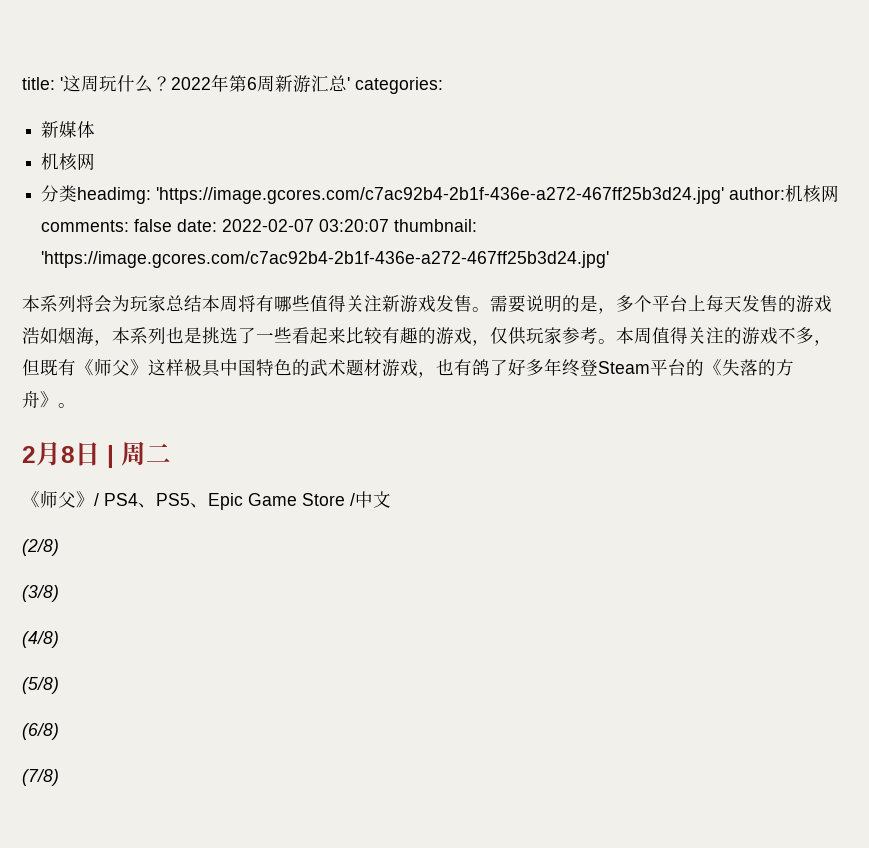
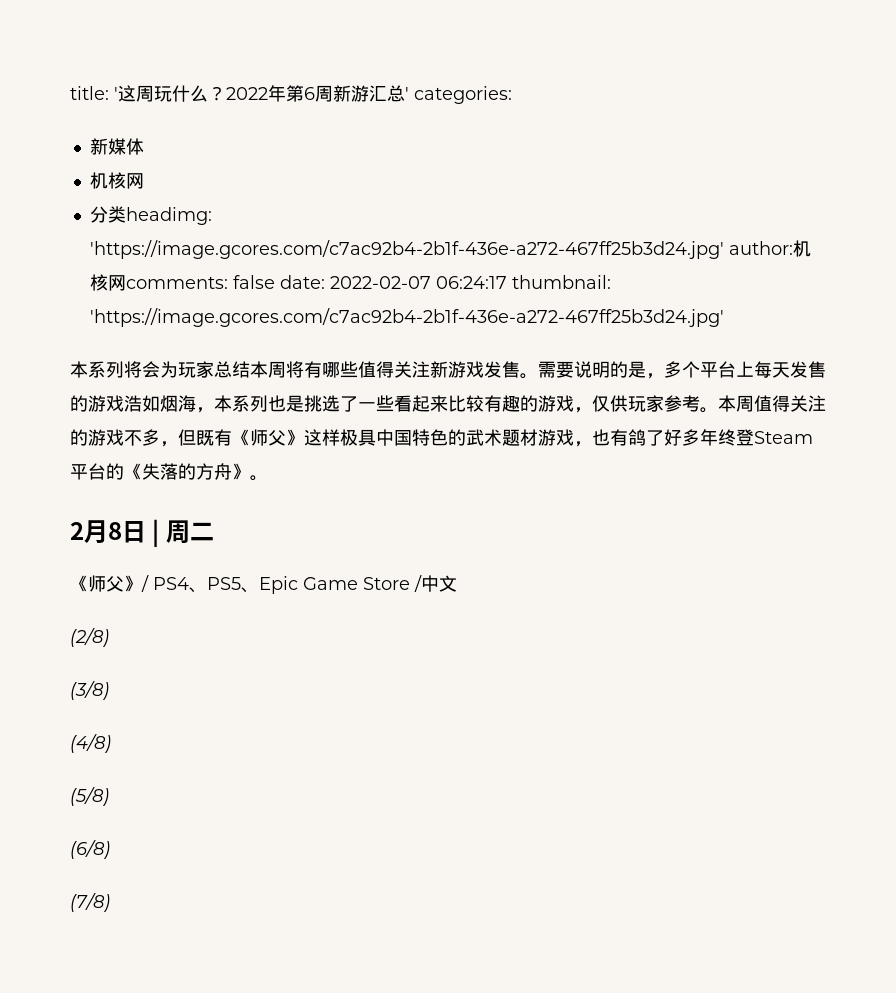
- 分类headimg: 'https://image.gcores.com/c7ac92b4-2b1f-436e-a272-467ff25b3d24.jpg' author:机核网comments: false date: 2022-02-07 03:20:07 thumbnail: 'https://image.gcores.com/c7ac92b4-2b1f-436e-a272-467ff25b3d24.jpg'
+ 分类headimg: 'https://image.gcores.com/c7ac92b4-2b1f-436e-a272-467ff25b3d24.jpg' author:机核网comments: false date: 2022-02-07 06:24:17 thumbnail: 'https://image.gcores.com/c7ac92b4-2b1f-436e-a272-467ff25b3d24.jpg'

